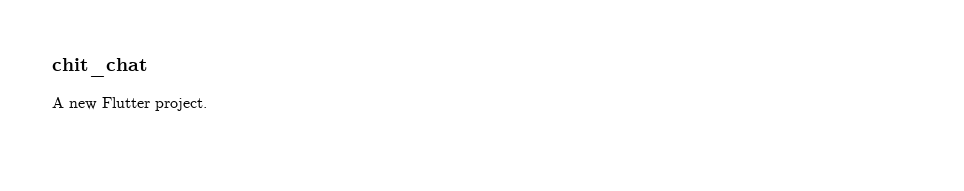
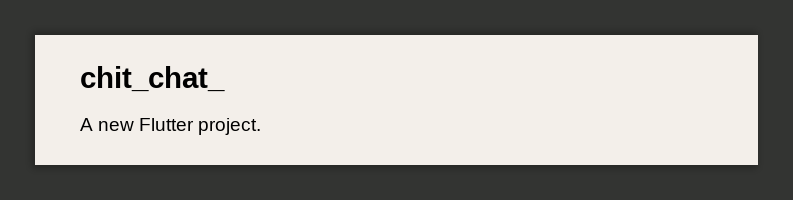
- chit_chat
+ chit_chat_

